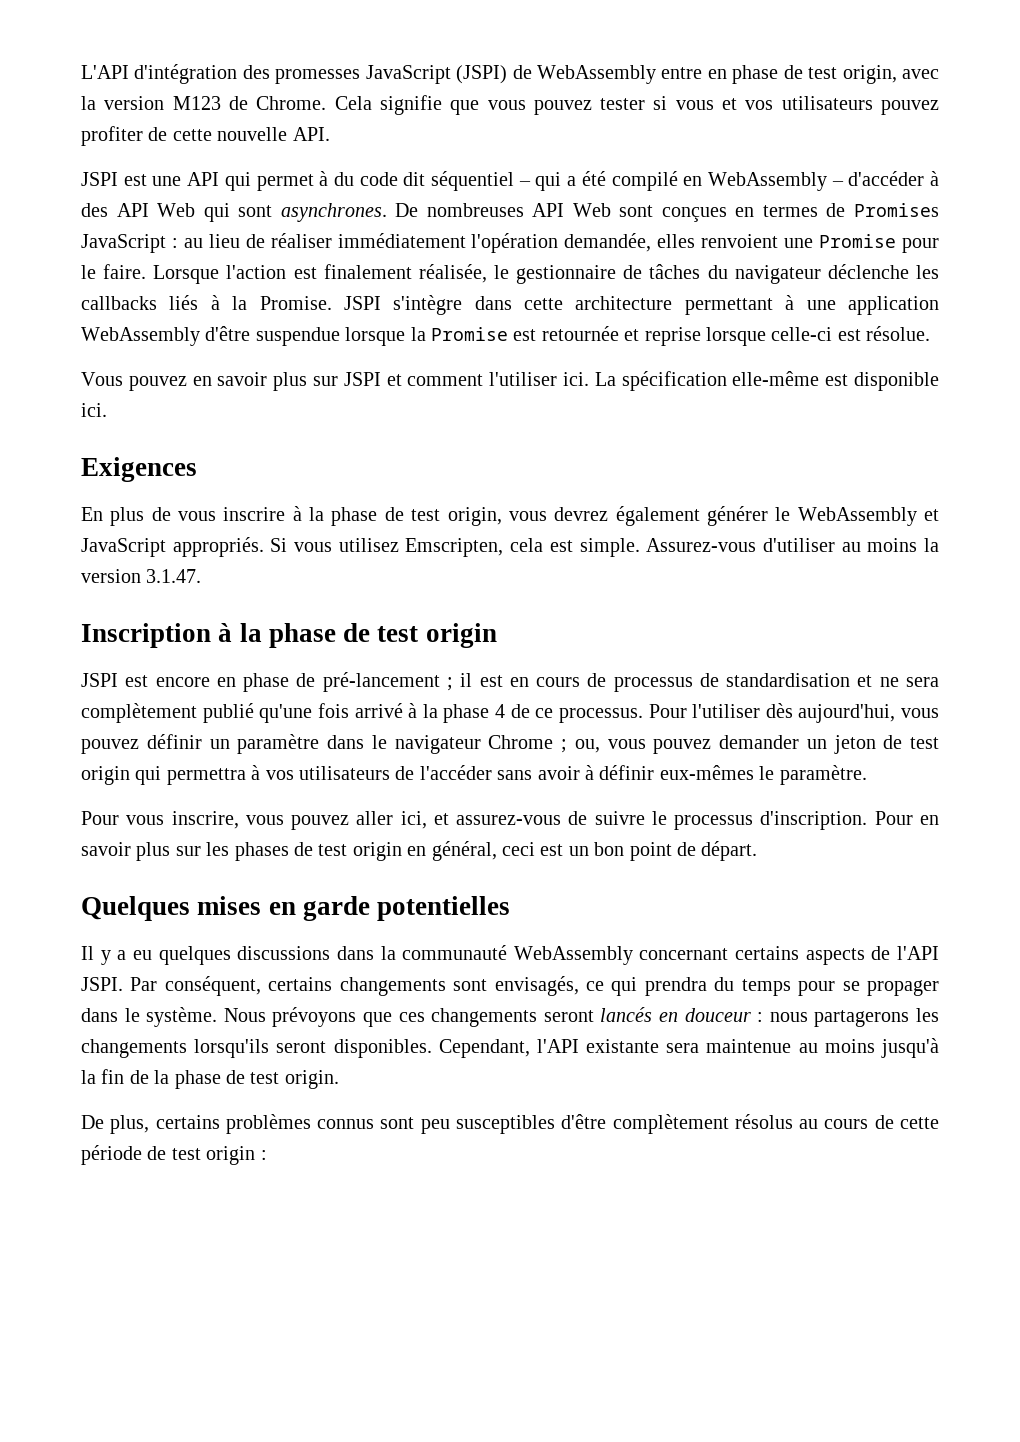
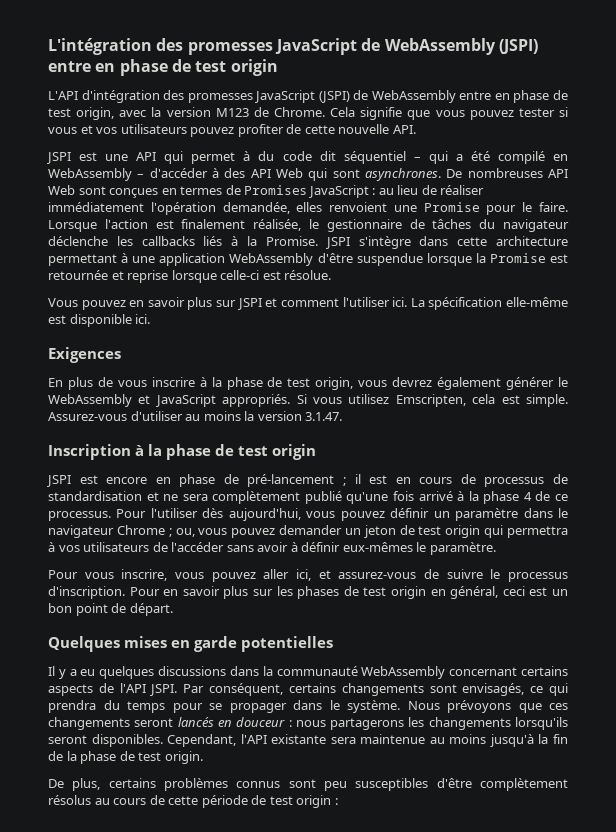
+ L'intégration des promesses JavaScript de WebAssembly (JSPI) entre en phase de test origin

